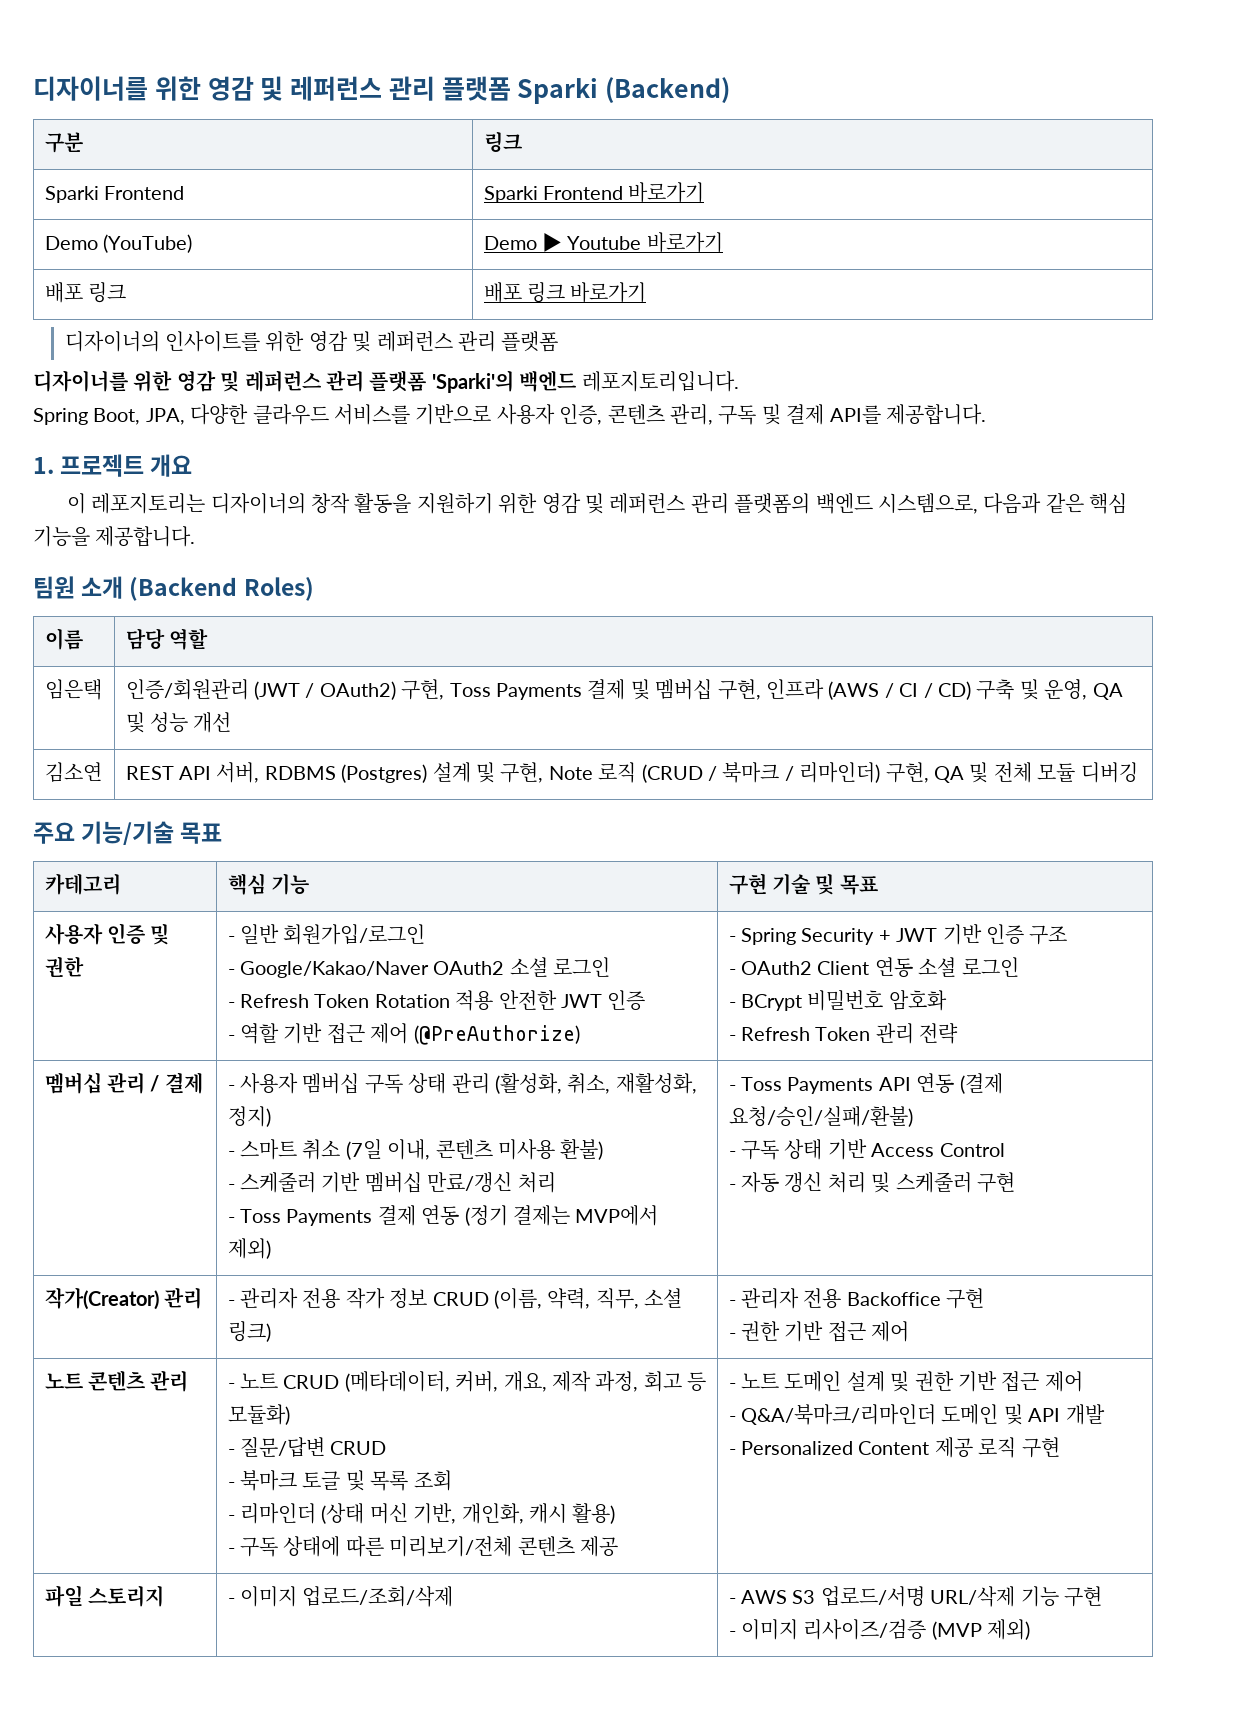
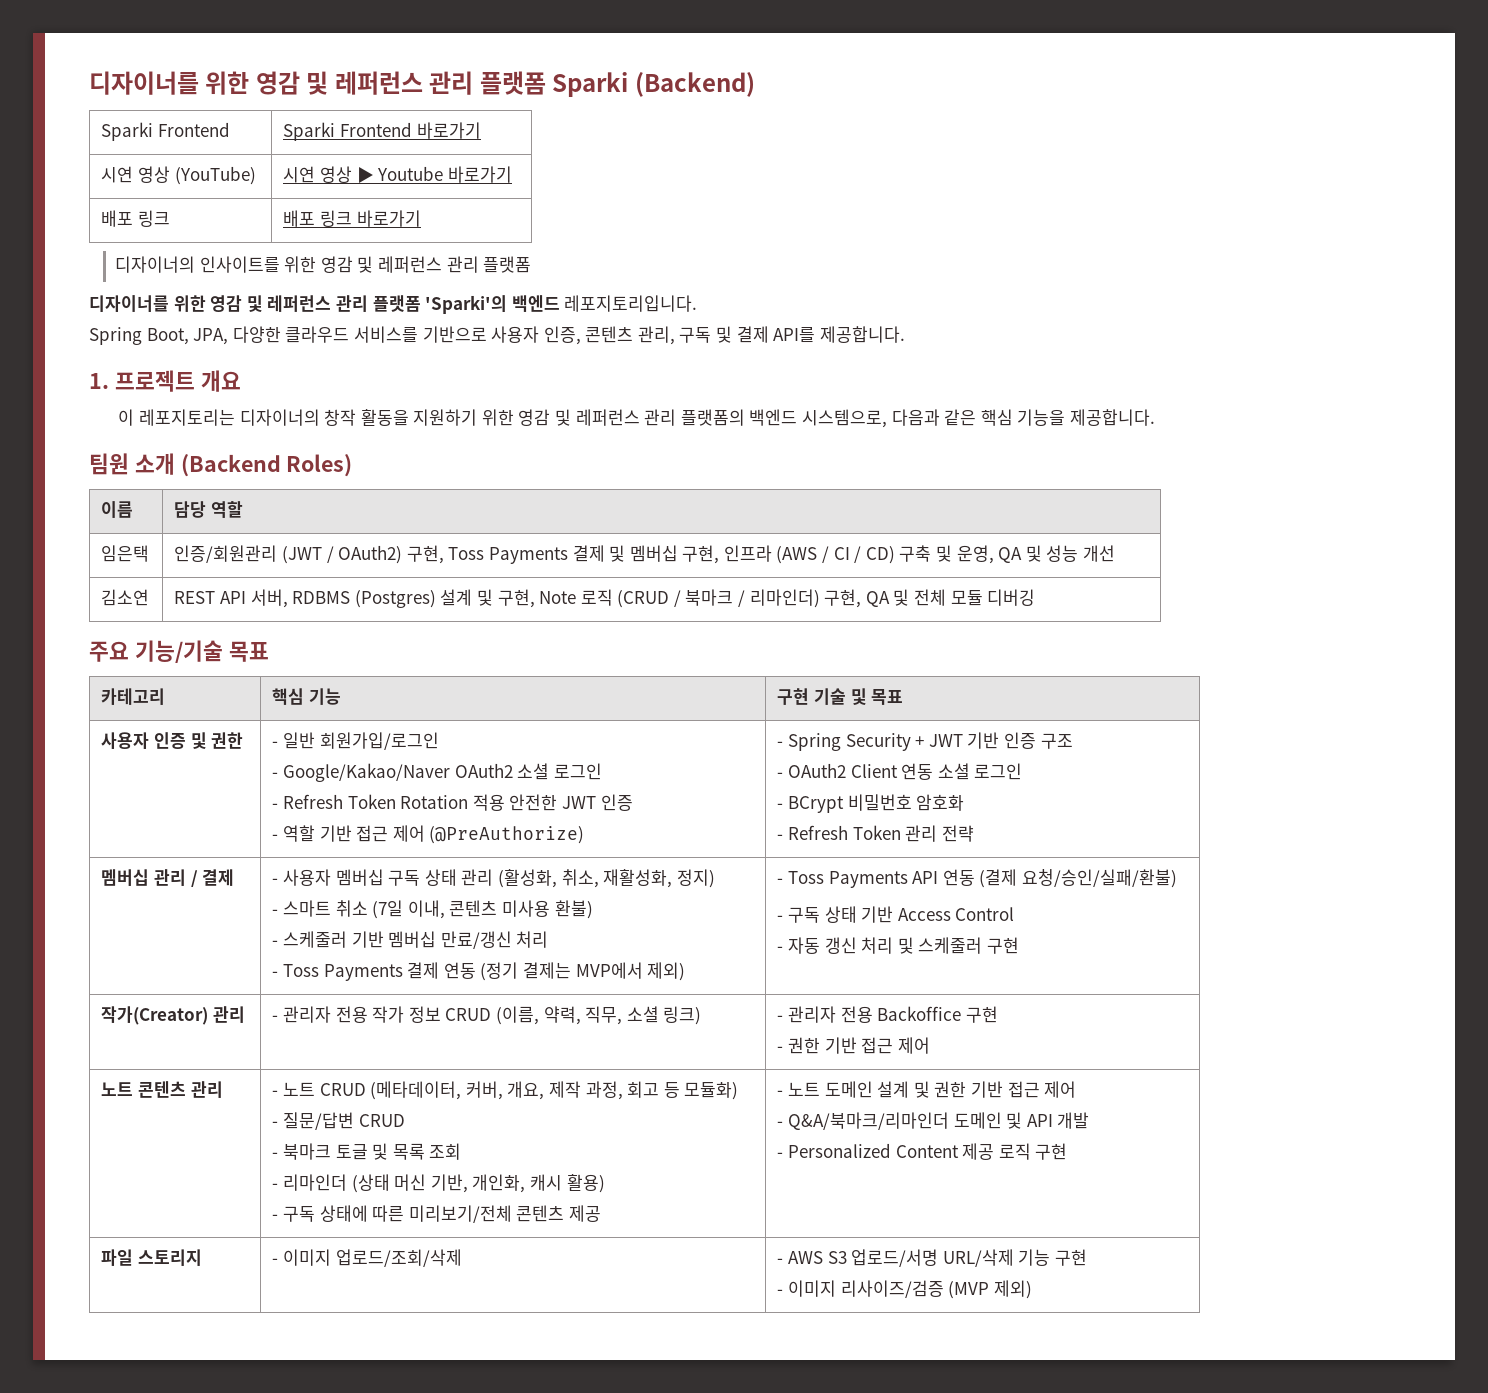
- 구분 | 링크
- Demo (YouTube) | Demo ▶ Youtube 바로가기
+ 시연 영상 (YouTube) | 시연 영상 ▶ Youtube 바로가기

